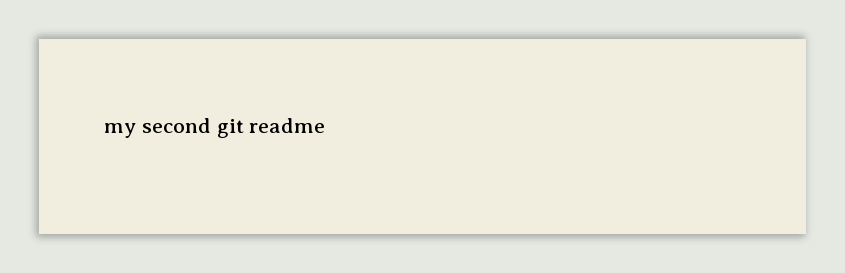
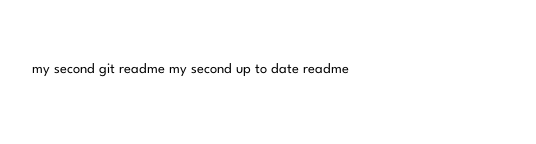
- my second git readme
+ my second git readme my second up to date readme

